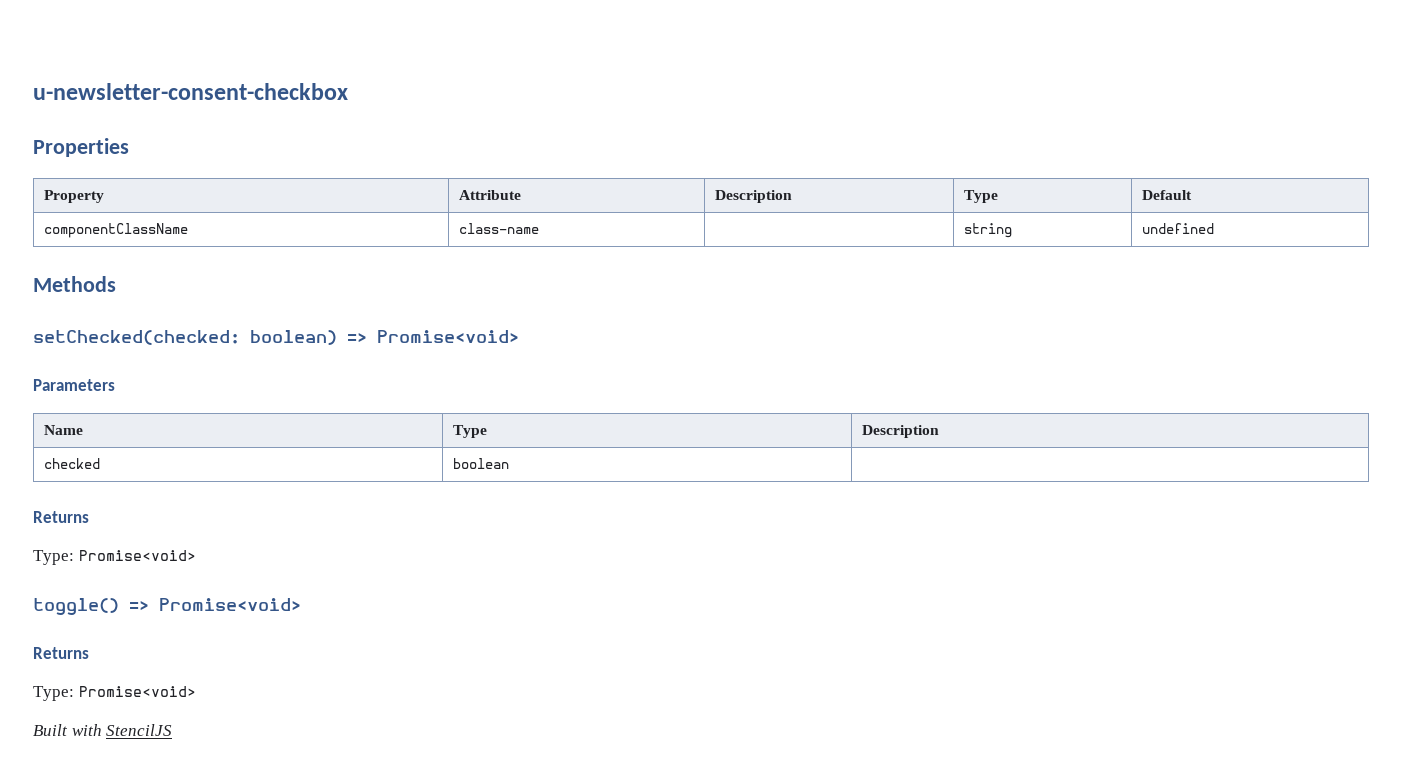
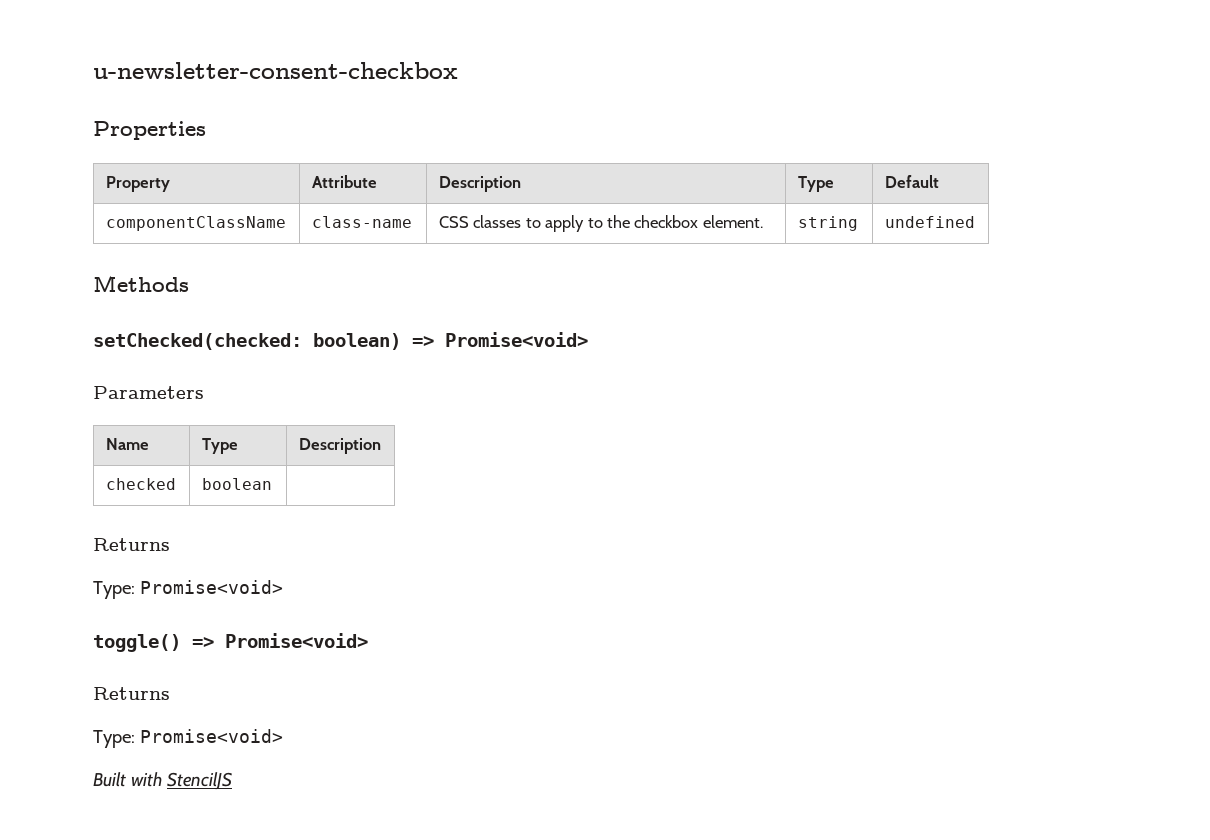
- componentClassName | class-name | | string | undefined
+ componentClassName | class-name | CSS classes to apply to the checkbox element. | string | undefined

